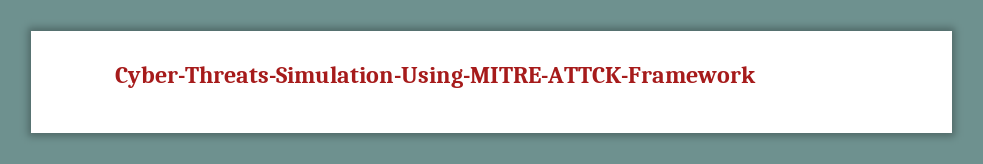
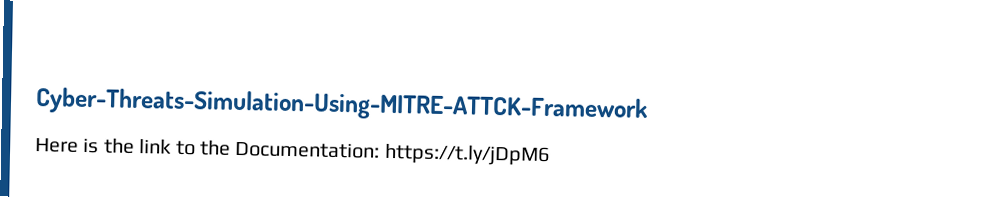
+ Here is the link to the Documentation: https://t.ly/jDpM6

